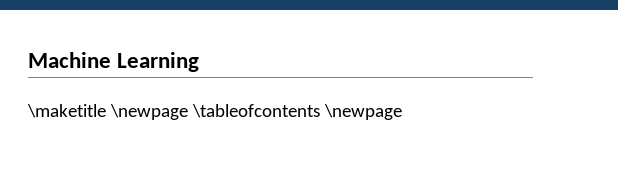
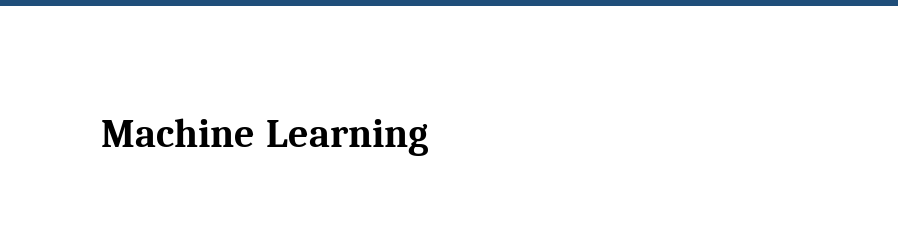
- \maketitle \newpage \tableofcontents \newpage

